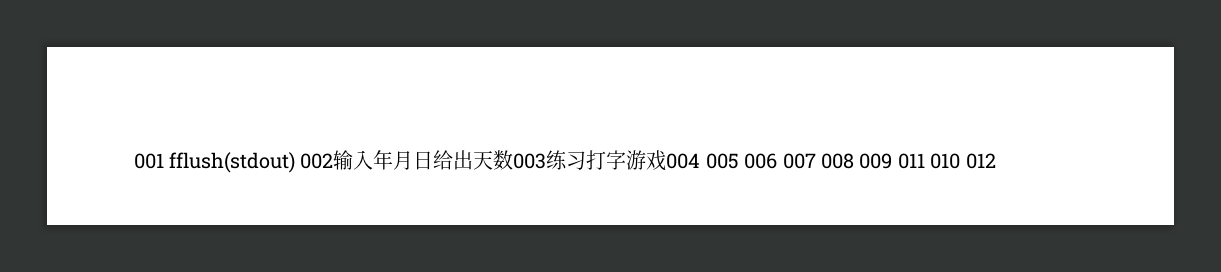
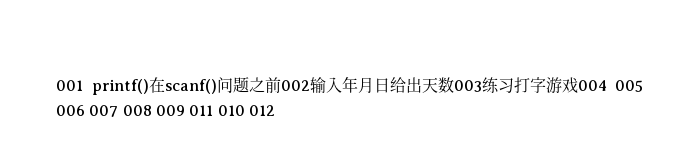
- 001 fflush(stdout) 002输入年月日给出天数003练习打字游戏004 005 006 007 008 009 011 010 012
+ 001 printf()在scanf()问题之前002输入年月日给出天数003练习打字游戏004 005 006 007 008 009 011 010 012

